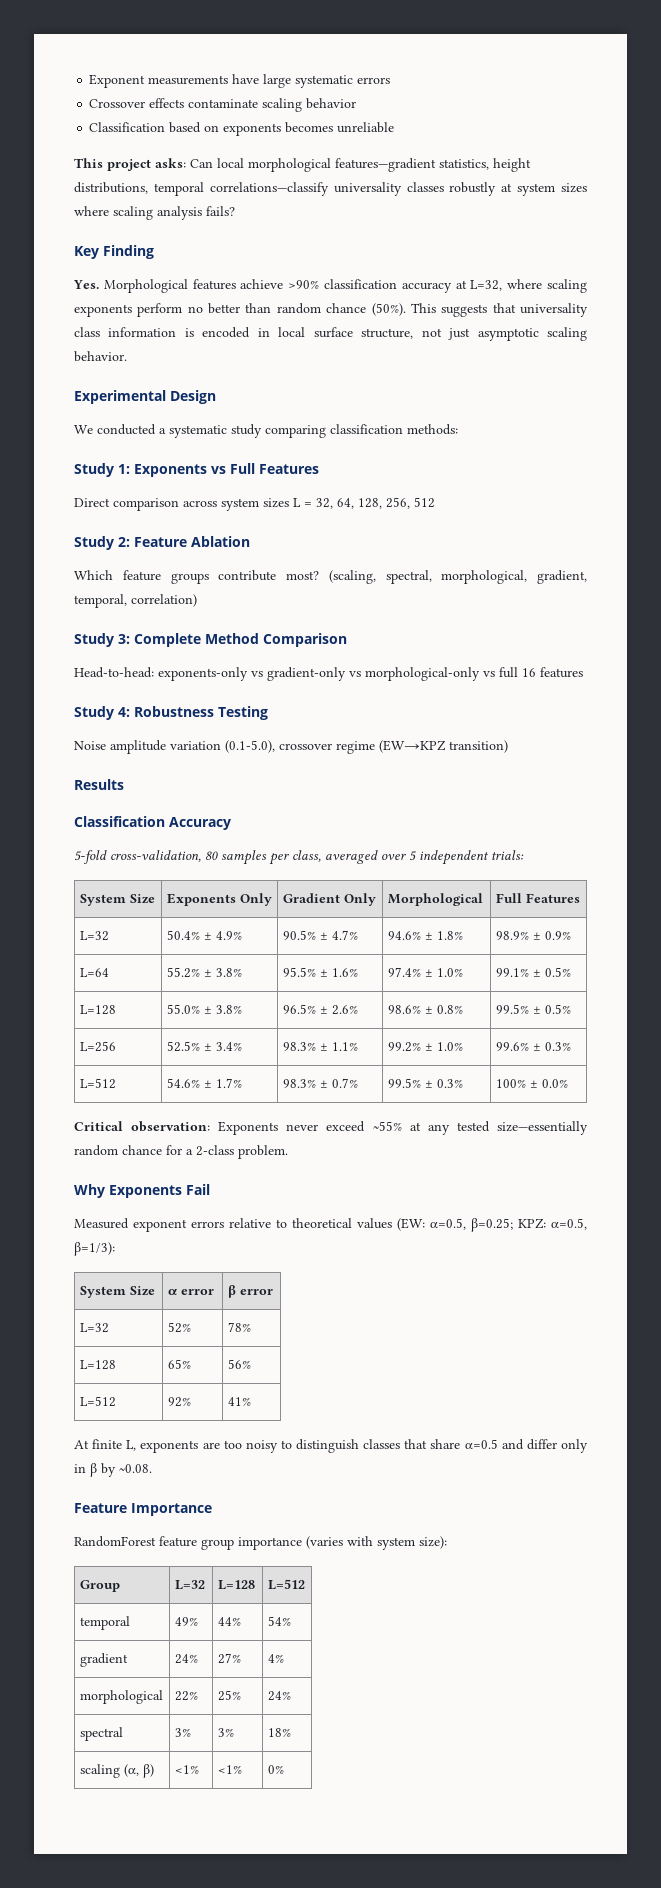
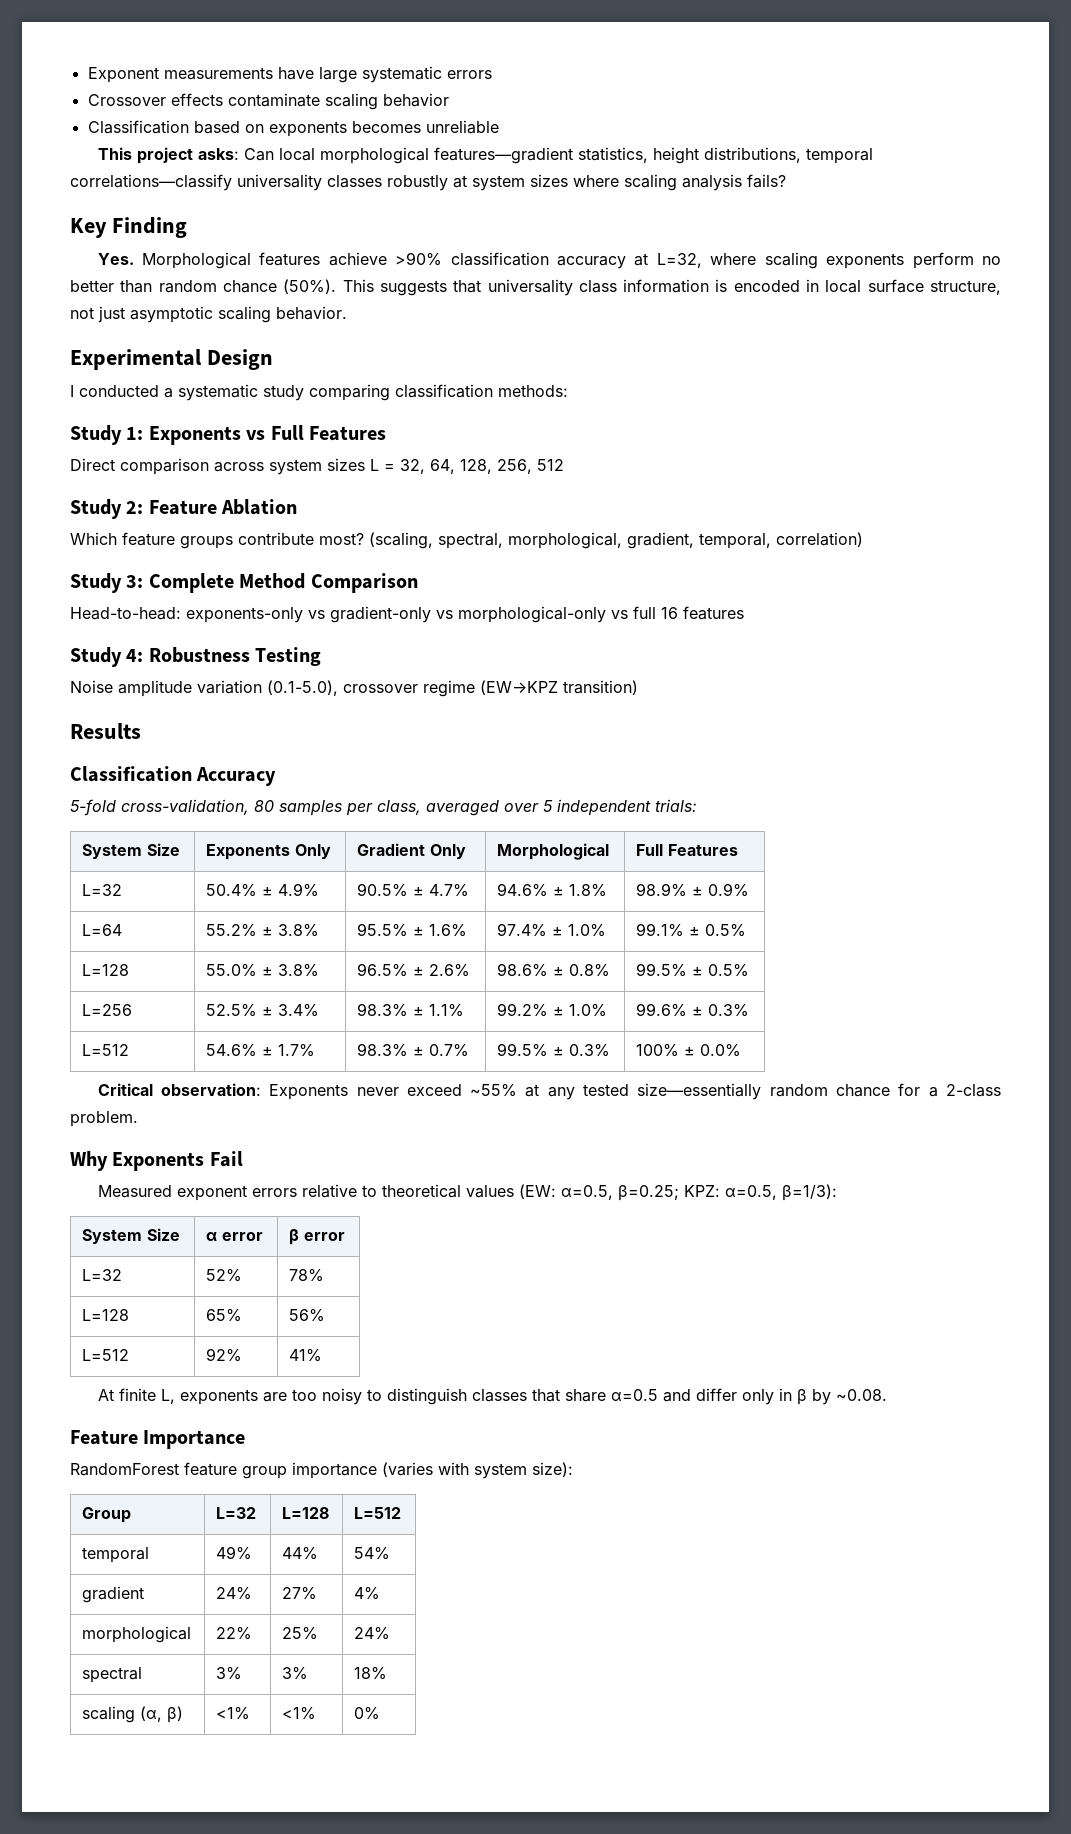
- We conducted a systematic study comparing classification methods:
+ I conducted a systematic study comparing classification methods:

